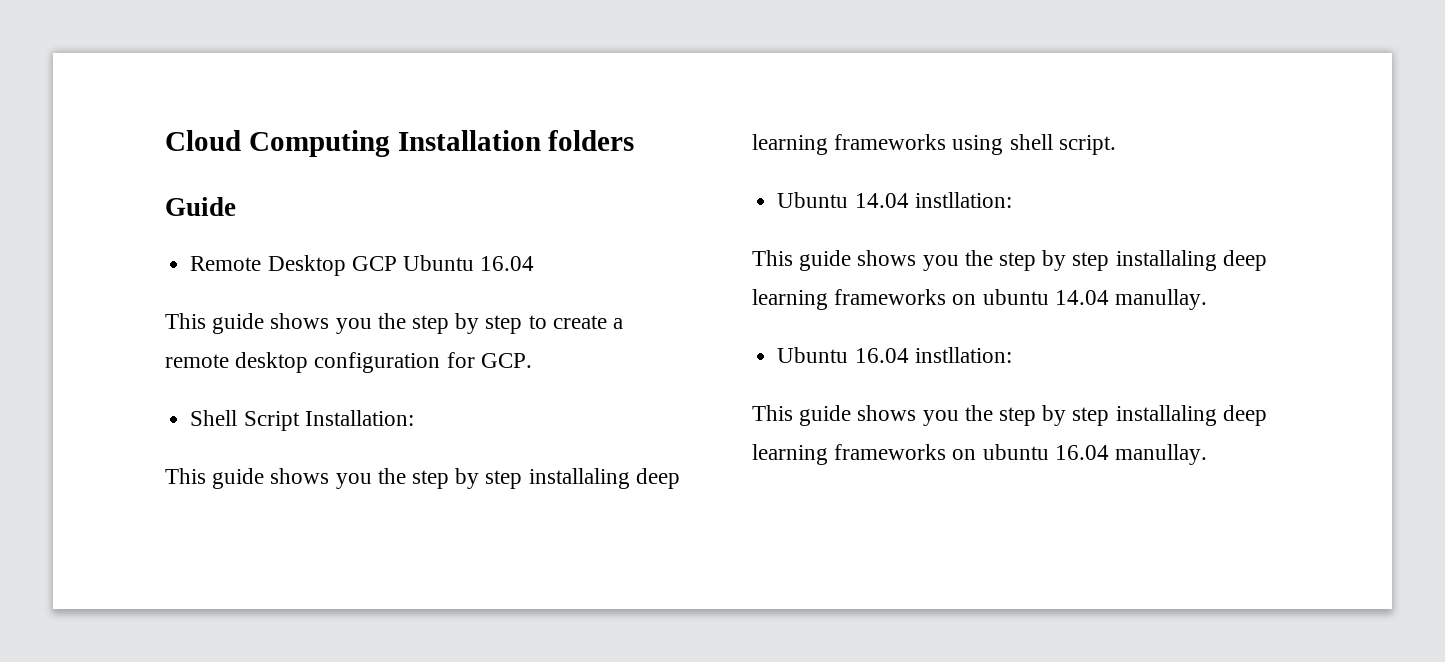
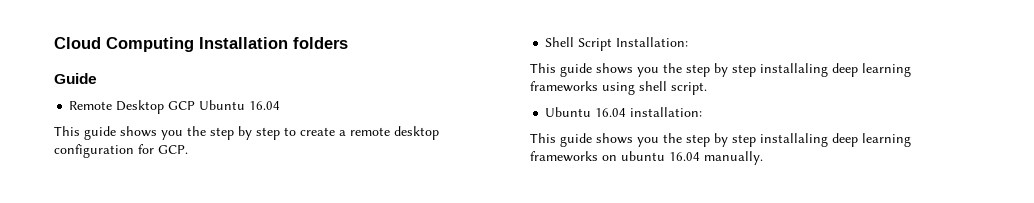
- Ubuntu 14.04 instllation:
- This guide shows you the step by step installaling deep learning frameworks on ubuntu 14.04 manullay.
- Ubuntu 16.04 instllation:
+ Ubuntu 16.04 installation:
- This guide shows you the step by step installaling deep learning frameworks on ubuntu 16.04 manullay.
+ This guide shows you the step by step installaling deep learning frameworks on ubuntu 16.04 manually.

